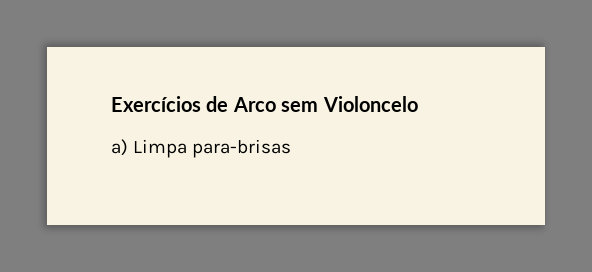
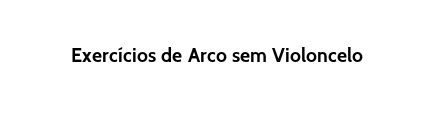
- a) Limpa para-brisas

